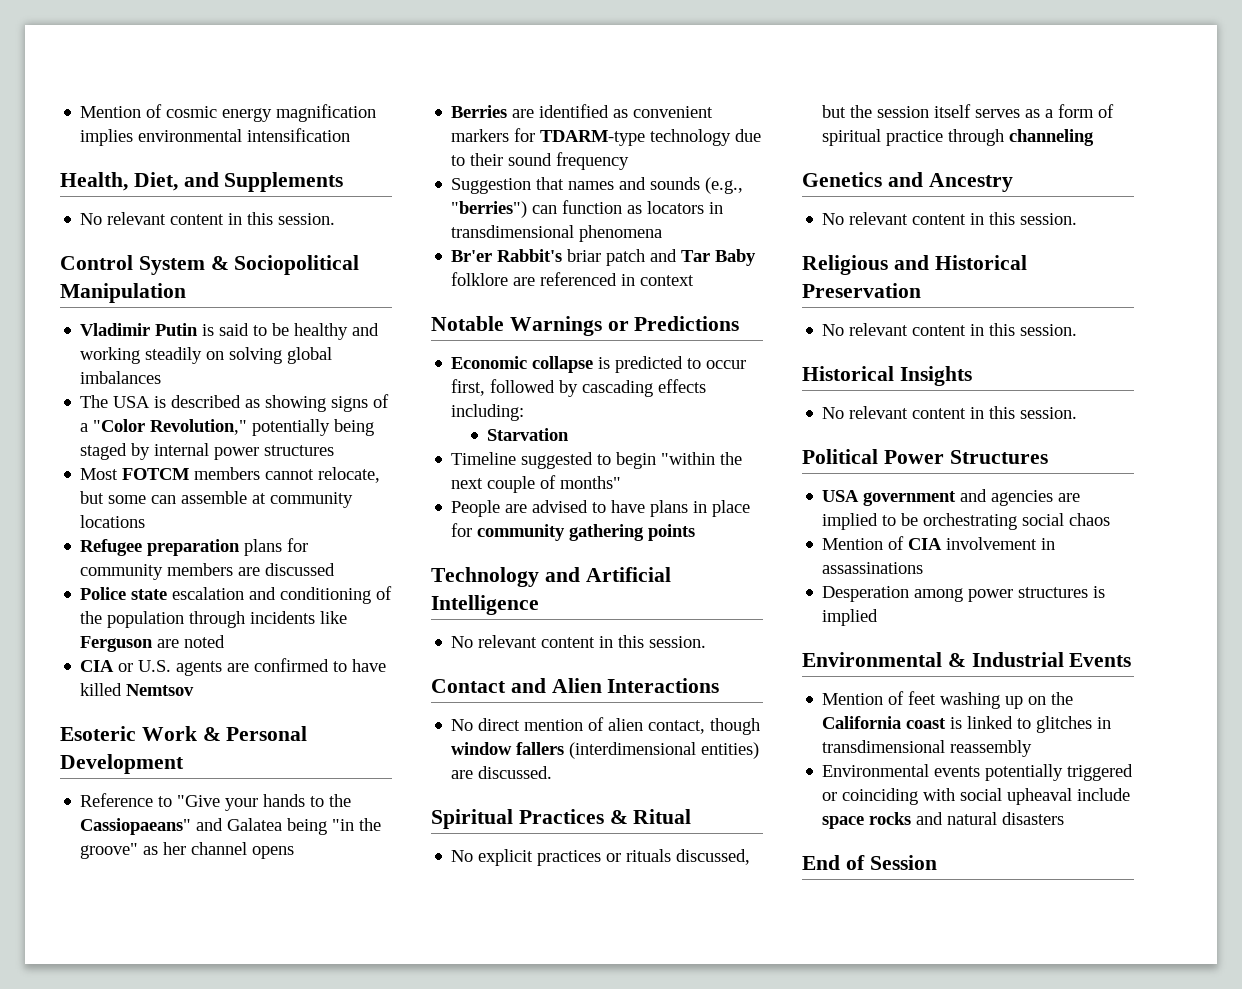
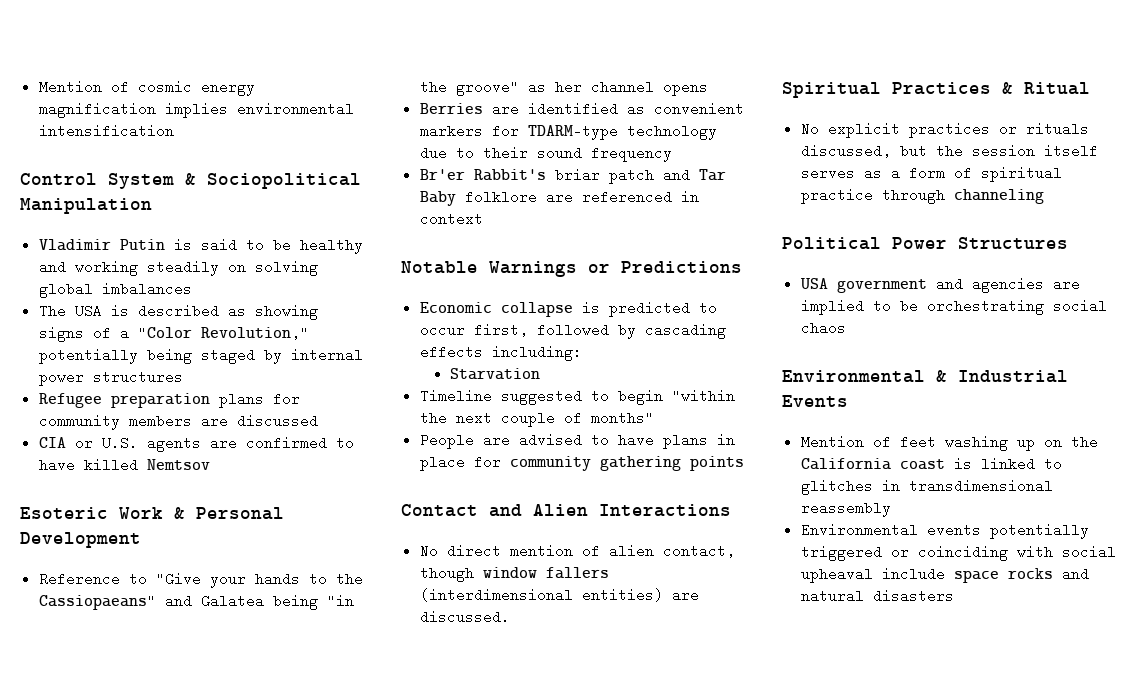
- Health, Diet, and Supplements
- No relevant content in this session.
- Most FOTCM members cannot relocate, but some can assemble at community locations
- Police state escalation and conditioning of the population through incidents like Ferguson are noted
- Suggestion that names and sounds (e.g., "berries") can function as locators in transdimensional phenomena
- Technology and Artificial Intelligence
- No relevant content in this session.
- Genetics and Ancestry
- No relevant content in this session.
- Religious and Historical Preservation
- No relevant content in this session.
- Historical Insights
- No relevant content in this session.
- Mention of CIA involvement in assassinations
- Desperation among power structures is implied
- End of Session

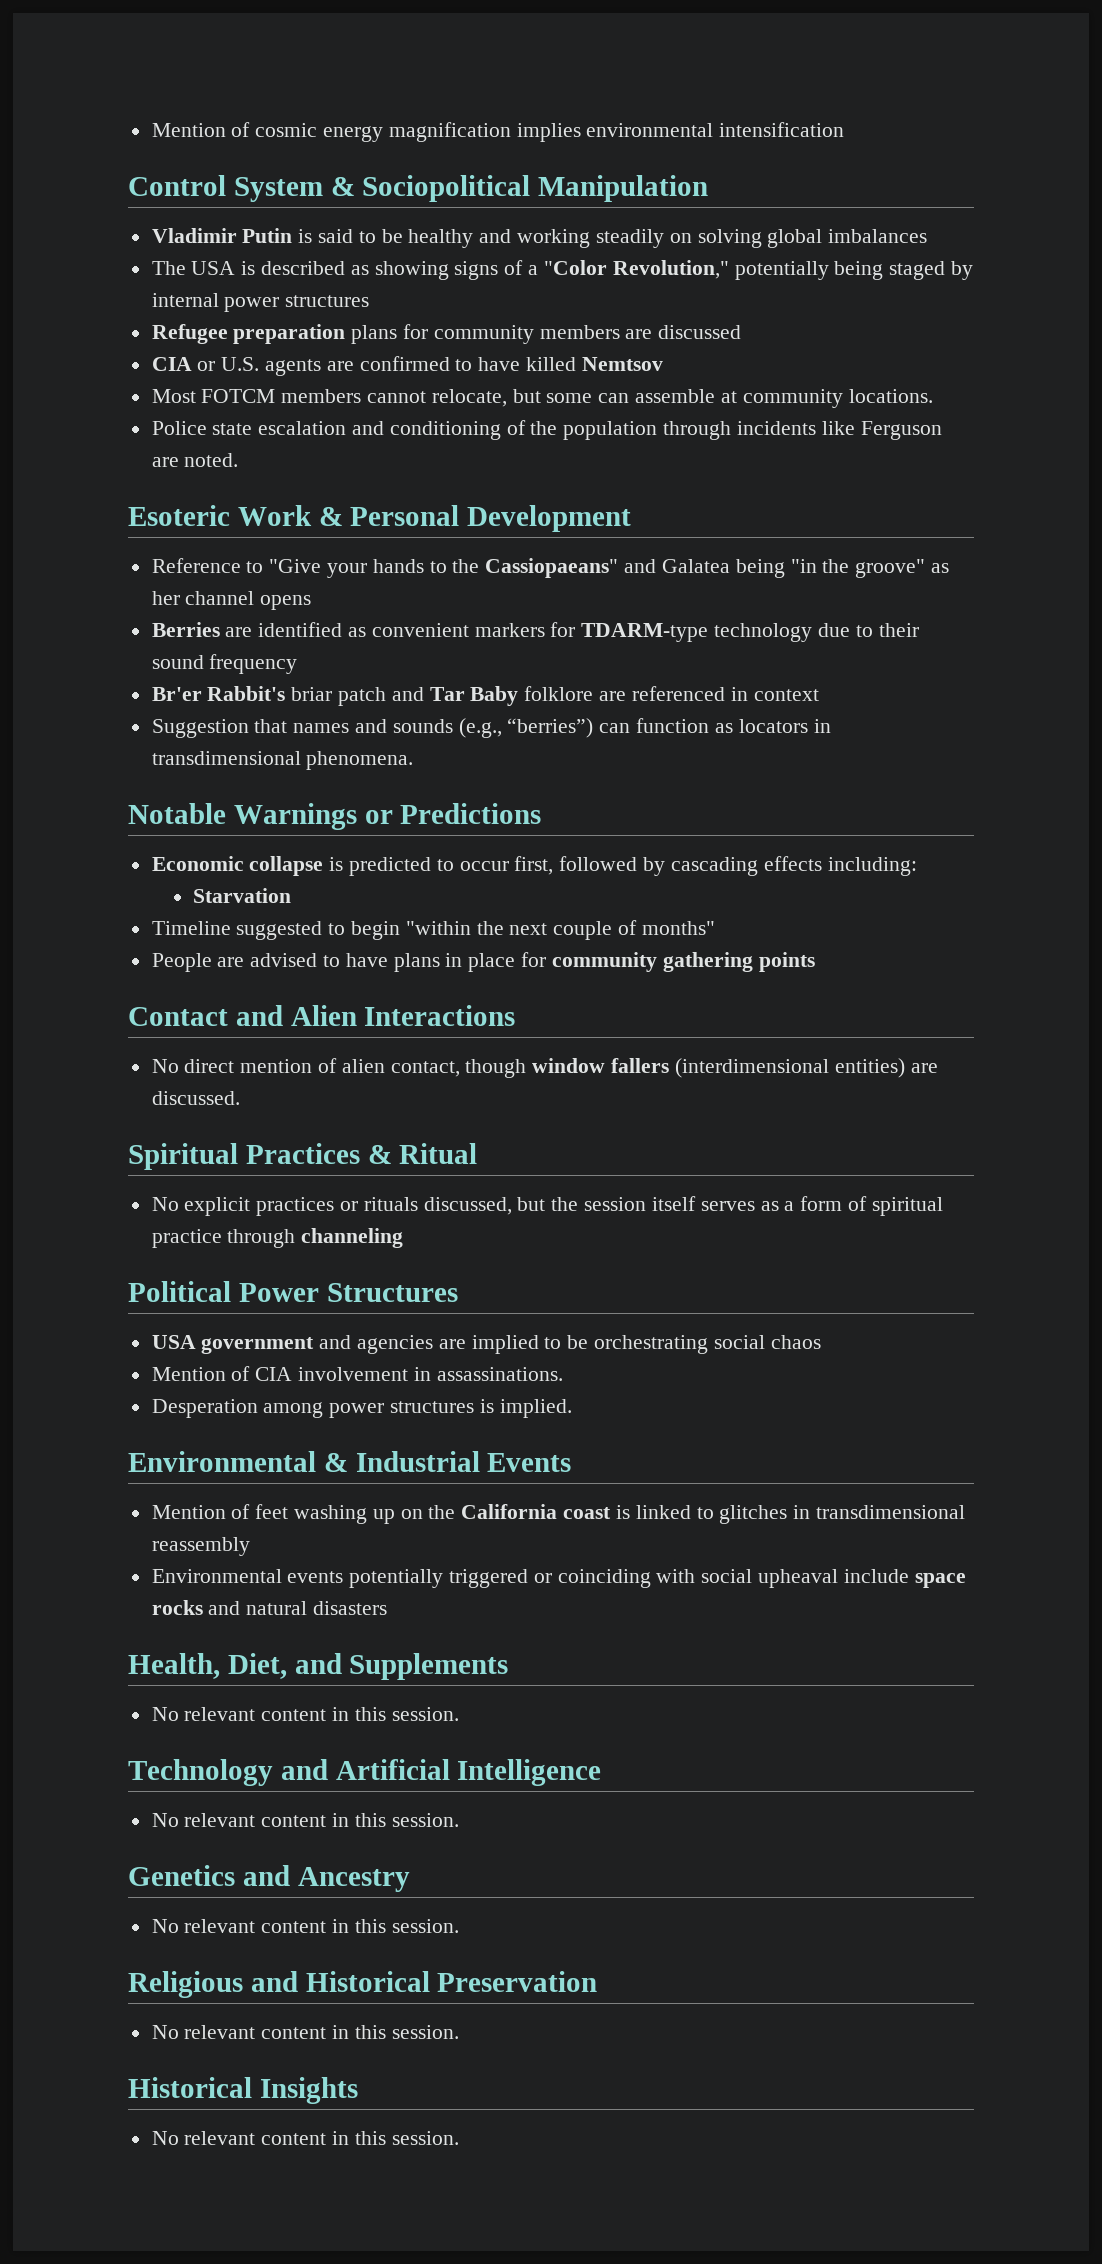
+ Most FOTCM members cannot relocate, but some can assemble at community locations.
+ Police state escalation and conditioning of the population through incidents like Ferguson are noted.
+ Suggestion that names and sounds (e.g., “berries”) can function as locators in transdimensional phenomena.
+ Mention of CIA involvement in assassinations.
+ Desperation among power structures is implied.
+ Health, Diet, and Supplements
+ No relevant content in this session.
+ Technology and Artificial Intelligence
+ No relevant content in this session.
+ Genetics and Ancestry
+ No relevant content in this session.
+ Religious and Historical Preservation
+ No relevant content in this session.
+ Historical Insights
+ No relevant content in this session.

